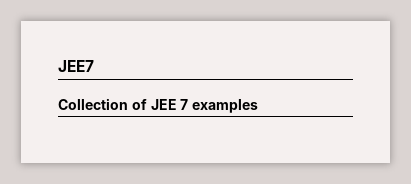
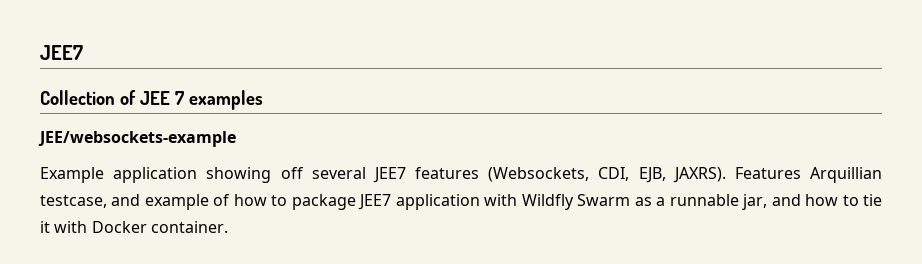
+ JEE/websockets-example
+ Example application showing off several JEE7 features (Websockets, CDI, EJB, JAXRS). Features Arquillian testcase, and example of how to package JEE7 application with Wildfly Swarm as a runnable jar, and how to tie it with Docker container.

